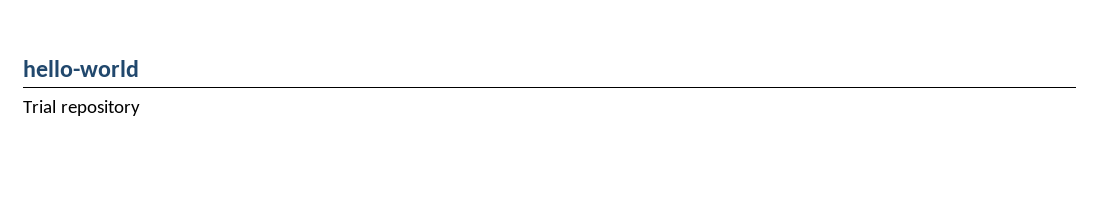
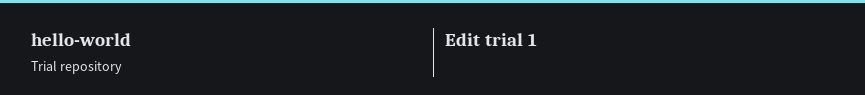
+ Edit trial 1

